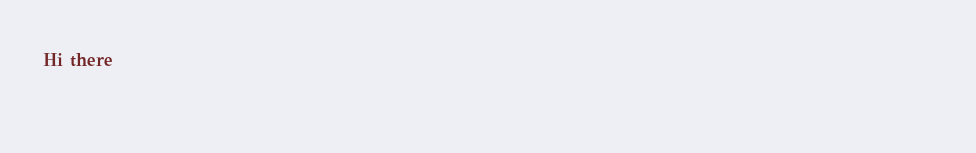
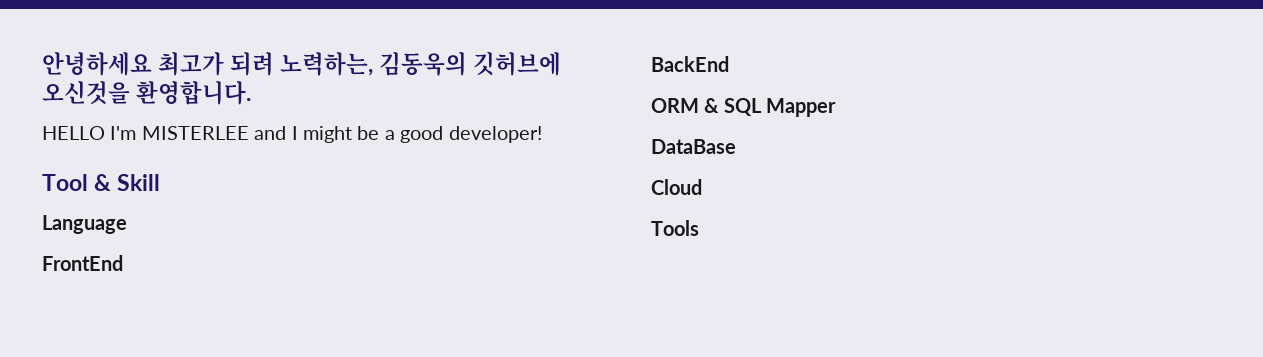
- Hi there
+ 안녕하세요 최고가 되려 노력하는, 김동욱의 깃허브에 오신것을 환영합니다.
+ HELLO I'm MISTERLEE and I might be a good developer!
+ Tool & Skill
+ Language
+ FrontEnd
+ BackEnd
+ ORM & SQL Mapper
+ DataBase
+ Cloud
+ Tools

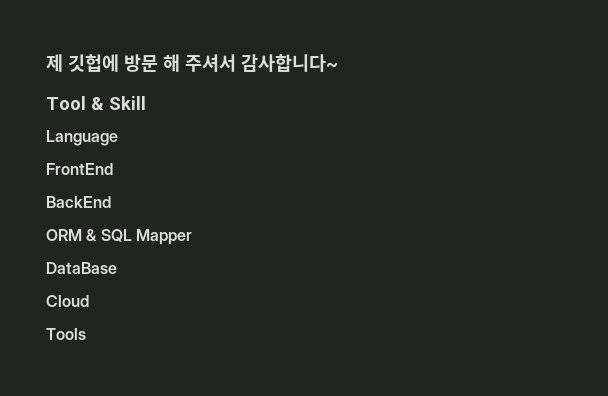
- 안녕하세요 최고가 되려 노력하는, 김동욱의 깃허브에 오신것을 환영합니다.
- HELLO I'm MISTERLEE and I might be a good developer!
+ 제 깃헙에 방문 해 주셔서 감사합니다~

